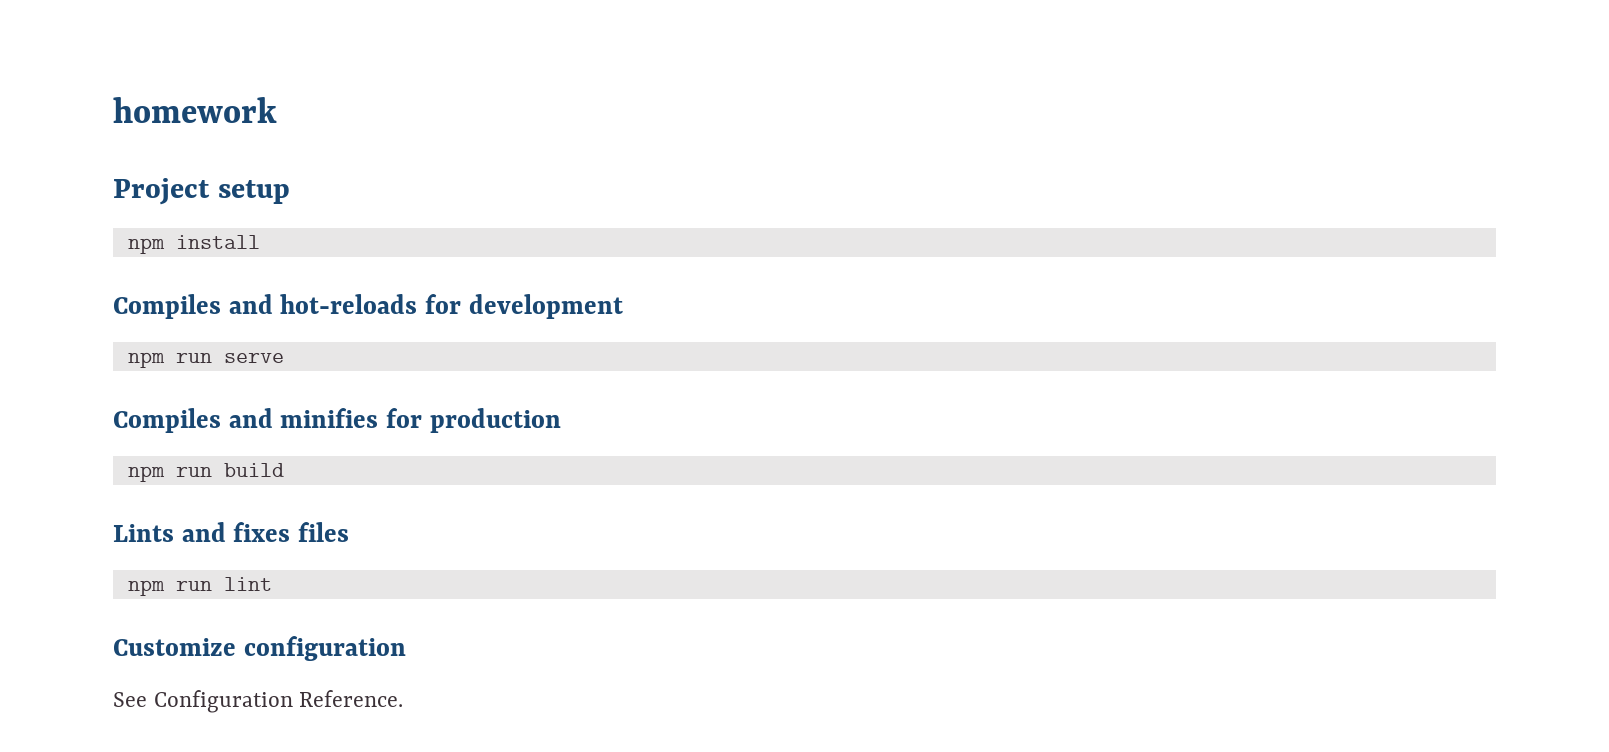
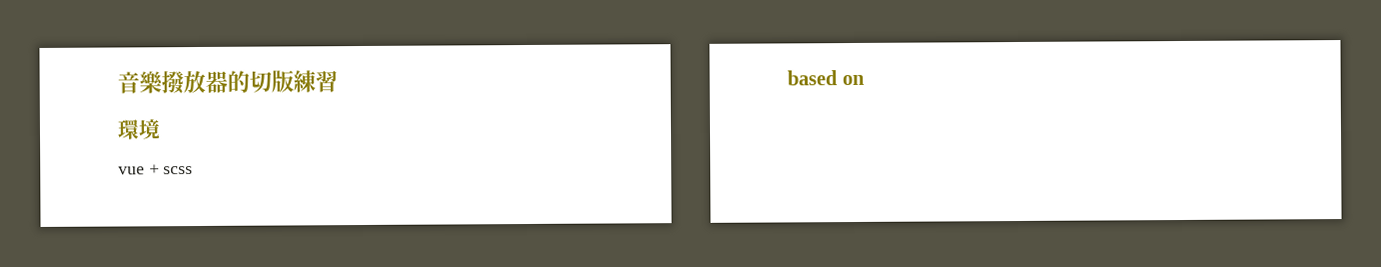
- homework
- Project setup
- npm install
- Compiles and hot-reloads for development
- npm run serve
- Compiles and minifies for production
- npm run build
- Lints and fixes files
- npm run lint
- Customize configuration
- See Configuration Reference.
+ 音樂撥放器的切版練習
+ 環境
+ vue + scss
+ based on

